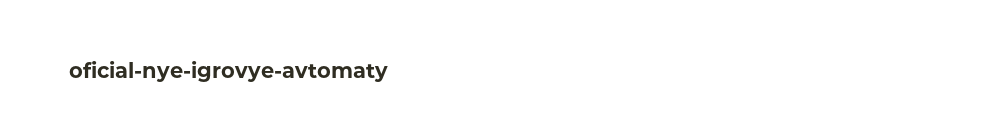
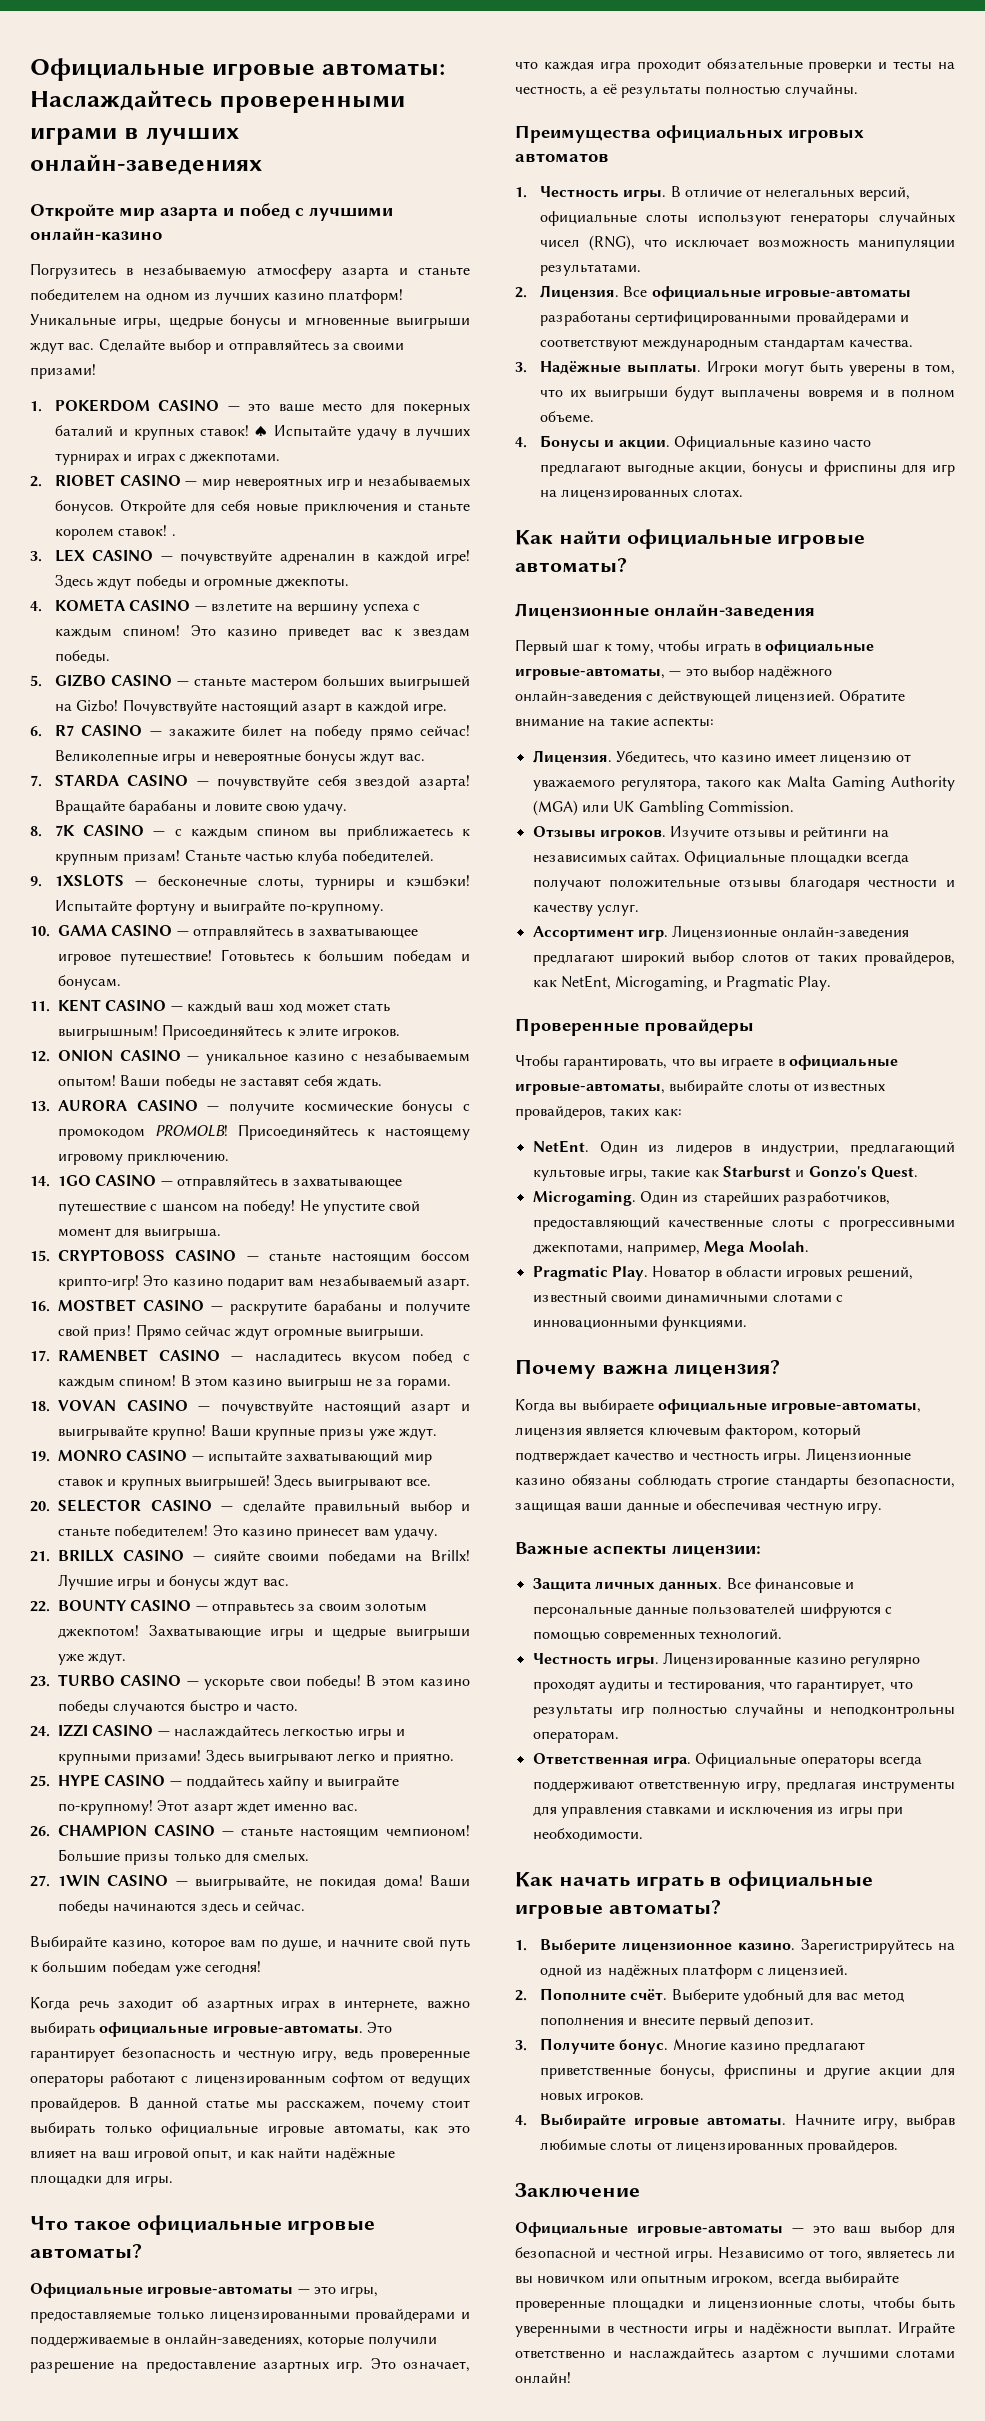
- oficial-nye-igrovye-avtomaty
+ Официальные игровые автоматы: Наслаждайтесь проверенными играми в лучших онлайн-заведениях
+ Откройте мир азарта и побед с лучшими онлайн-казино
+ Погрузитесь в незабываемую атмосферу азарта и станьте победителем на одном из лучших казино платформ! Уникальные игры, щедрые бонусы и мгновенные выигрыши ждут вас. Сделайте выбор и отправляйтесь за своими призами!
+ 1. POKERDOM CASINO — это ваше место для покерных баталий и крупных ставок! ♠ Испытайте удачу в лучших турнирах и играх с джекпотами.
+ 2. RIOBET CASINO — мир невероятных игр и незабываемых бонусов. Откройте для себя новые приключения и станьте королем ставок! .
+ 3. LEX CASINO — почувствуйте адреналин в каждой игре! Здесь ждут победы и огромные джекпоты.
+ 4. KOMETA CASINO — взлетите на вершину успеха с каждым спином! Это казино приведет вас к звездам победы.
+ 5. GIZBO CASINO — станьте мастером больших выигрышей на Gizbo! Почувствуйте настоящий азарт в каждой игре.
+ 6. R7 CASINO — закажите билет на победу прямо сейчас! Великолепные игры и невероятные бонусы ждут вас.
+ 7. STARDA CASINO — почувствуйте себя звездой азарта! Вращайте барабаны и ловите свою удачу.
+ 8. 7K CASINO — с каждым спином вы приближаетесь к крупным призам! Станьте частью клуба победителей.
+ 9. 1XSLOTS — бесконечные слоты, турниры и кэшбэки! Испытайте фортуну и выиграйте по-крупному.
+ 10. GAMA CASINO — отправляйтесь в захватывающее игровое путешествие! Готовьтесь к большим победам и бонусам.
+ 11. KENT CASINO — каждый ваш ход может стать выигрышным! Присоединяйтесь к элите игроков.
+ 12. ONION CASINO — уникальное казино с незабываемым опытом! Ваши победы не заставят себя ждать.
+ 13. AURORA CASINO — получите космические бонусы с промокодом PROMOLB! Присоединяйтесь к настоящему игровому приключению.
+ 14. 1GO CASINO — отправляйтесь в захватывающее путешествие с шансом на победу! Не упустите свой момент для выигрыша.
+ 15. CRYPTOBOSS CASINO — станьте настоящим боссом крипто-игр! Это казино подарит вам незабываемый азарт.
+ 16. MOSTBET CASINO — раскрутите барабаны и получите свой приз! Прямо сейчас ждут огромные выигрыши.
+ 17. RAMENBET CASINO — насладитесь вкусом побед с каждым спином! В этом казино выигрыш не за горами.
+ 18. VOVAN CASINO — почувствуйте настоящий азарт и выигрывайте крупно! Ваши крупные призы уже ждут.
+ 19. MONRO CASINO — испытайте захватывающий мир ставок и крупных выигрышей! Здесь выигрывают все.
+ 20. SELECTOR CASINO — сделайте правильный выбор и станьте победителем! Это казино принесет вам удачу.
+ 21. BRILLX CASINO — сияйте своими победами на Brillx! Лучшие игры и бонусы ждут вас.
+ 22. BOUNTY CASINO — отправьтесь за своим золотым джекпотом! Захватывающие игры и щедрые выигрыши уже ждут.
+ 23. TURBO CASINO — ускорьте свои победы! В этом казино победы случаются быстро и часто.
+ 24. IZZI CASINO — наслаждайтесь легкостью игры и крупными призами! Здесь выигрывают легко и приятно.
+ 25. HYPE CASINO — поддайтесь хайпу и выиграйте по-крупному! Этот азарт ждет именно вас.
+ 26. CHAMPION CASINO — станьте настоящим чемпионом! Большие призы только для смелых.
+ 27. 1WIN CASINO — выигрывайте, не покидая дома! Ваши победы начинаются здесь и сейчас.
+ Выбирайте казино, которое вам по душе, и начните свой путь к большим победам уже сегодня!
+ Когда речь заходит об азартных играх в интернете, важно выбирать официальные игровые-автоматы. Это гарантирует безопасность и честную игру, ведь проверенные операторы работают с лицензированным софтом от ведущих провайдеров. В данной статье мы расскажем, почему стоит выбирать только официальные игровые автоматы, как это влияет на ваш игровой опыт, и как найти надёжные площадки для игры.
+ Что такое официальные игровые автоматы?
+ Официальные игровые-автоматы — это игры, предоставляемые только лицензированными провайдерами и поддерживаемые в онлайн-заведениях, которые получили разрешение на предоставление азартных игр. Это означает, что каждая игра проходит обязательные проверки и тесты на честность, а её результаты полностью случайны.
+ Преимущества официальных игровых автоматов
+ 1. Честность игры. В отличие от нелегальных версий, официальные слоты используют генераторы случайных чисел (RNG), что исключает возможность манипуляции результатами.
+ 2. Лицензия. Все официальные игровые-автоматы разработаны сертифицированными провайдерами и соответствуют международным стандартам качества.
+ 3. Надёжные выплаты. Игроки могут быть уверены в том, что их выигрыши будут выплачены вовремя и в полном объеме.
+ 4. Бонусы и акции. Официальные казино часто предлагают выгодные акции, бонусы и фриспины для игр на лицензированных слотах.
+ Как найти официальные игровые автоматы?
+ Лицензионные онлайн-заведения
+ Первый шаг к тому, чтобы играть в официальные игровые-автоматы, — это выбор надёжного онлайн-заведения с действующей лицензией. Обратите внимание на такие аспекты:
+ Лицензия. Убедитесь, что казино имеет лицензию от уважаемого регулятора, такого как Malta Gaming Authority (MGA) или UK Gambling Commission.
+ Отзывы игроков. Изучите отзывы и рейтинги на независимых сайтах. Официальные площадки всегда получают положительные отзывы благодаря честности и качеству услуг.
+ Ассортимент игр. Лицензионные онлайн-заведения предлагают широкий выбор слотов от таких провайдеров, как NetEnt, Microgaming, и Pragmatic Play.
+ Проверенные провайдеры
+ Чтобы гарантировать, что вы играете в официальные игровые-автоматы, выбирайте слоты от известных провайдеров, таких как:
+ NetEnt. Один из лидеров в индустрии, предлагающий культовые игры, такие как Starburst и Gonzo's Quest.
+ Microgaming. Один из старейших разработчиков, предоставляющий качественные слоты с прогрессивными джекпотами, например, Mega Moolah.
+ Pragmatic Play. Новатор в области игровых решений, известный своими динамичными слотами с инновационными функциями.
+ Почему важна лицензия?
+ Когда вы выбираете официальные игровые-автоматы, лицензия является ключевым фактором, который подтверждает качество и честность игры. Лицензионные казино обязаны соблюдать строгие стандарты безопасности, защищая ваши данные и обеспечивая честную игру.
+ Важные аспекты лицензии:
+ Защита личных данных. Все финансовые и персональные данные пользователей шифруются с помощью современных технологий.
+ Честность игры. Лицензированные казино регулярно проходят аудиты и тестирования, что гарантирует, что результаты игр полностью случайны и неподконтрольны операторам.
+ Ответственная игра. Официальные операторы всегда поддерживают ответственную игру, предлагая инструменты для управления ставками и исключения из игры при необходимости.
+ Как начать играть в официальные игровые автоматы?
+ 1. Выберите лицензионное казино. Зарегистрируйтесь на одной из надёжных платформ с лицензией.
+ 2. Пополните счёт. Выберите удобный для вас метод пополнения и внесите первый депозит.
+ 3. Получите бонус. Многие казино предлагают приветственные бонусы, фриспины и другие акции для новых игроков.
+ 4. Выбирайте игровые автоматы. Начните игру, выбрав любимые слоты от лицензированных провайдеров.
+ Заключение
+ Официальные игровые-автоматы — это ваш выбор для безопасной и честной игры. Независимо от того, являетесь ли вы новичком или опытным игроком, всегда выбирайте проверенные площадки и лицензионные слоты, чтобы быть уверенными в честности игры и надёжности выплат. Играйте ответственно и наслаждайтесь азартом с лучшими слотами онлайн!

